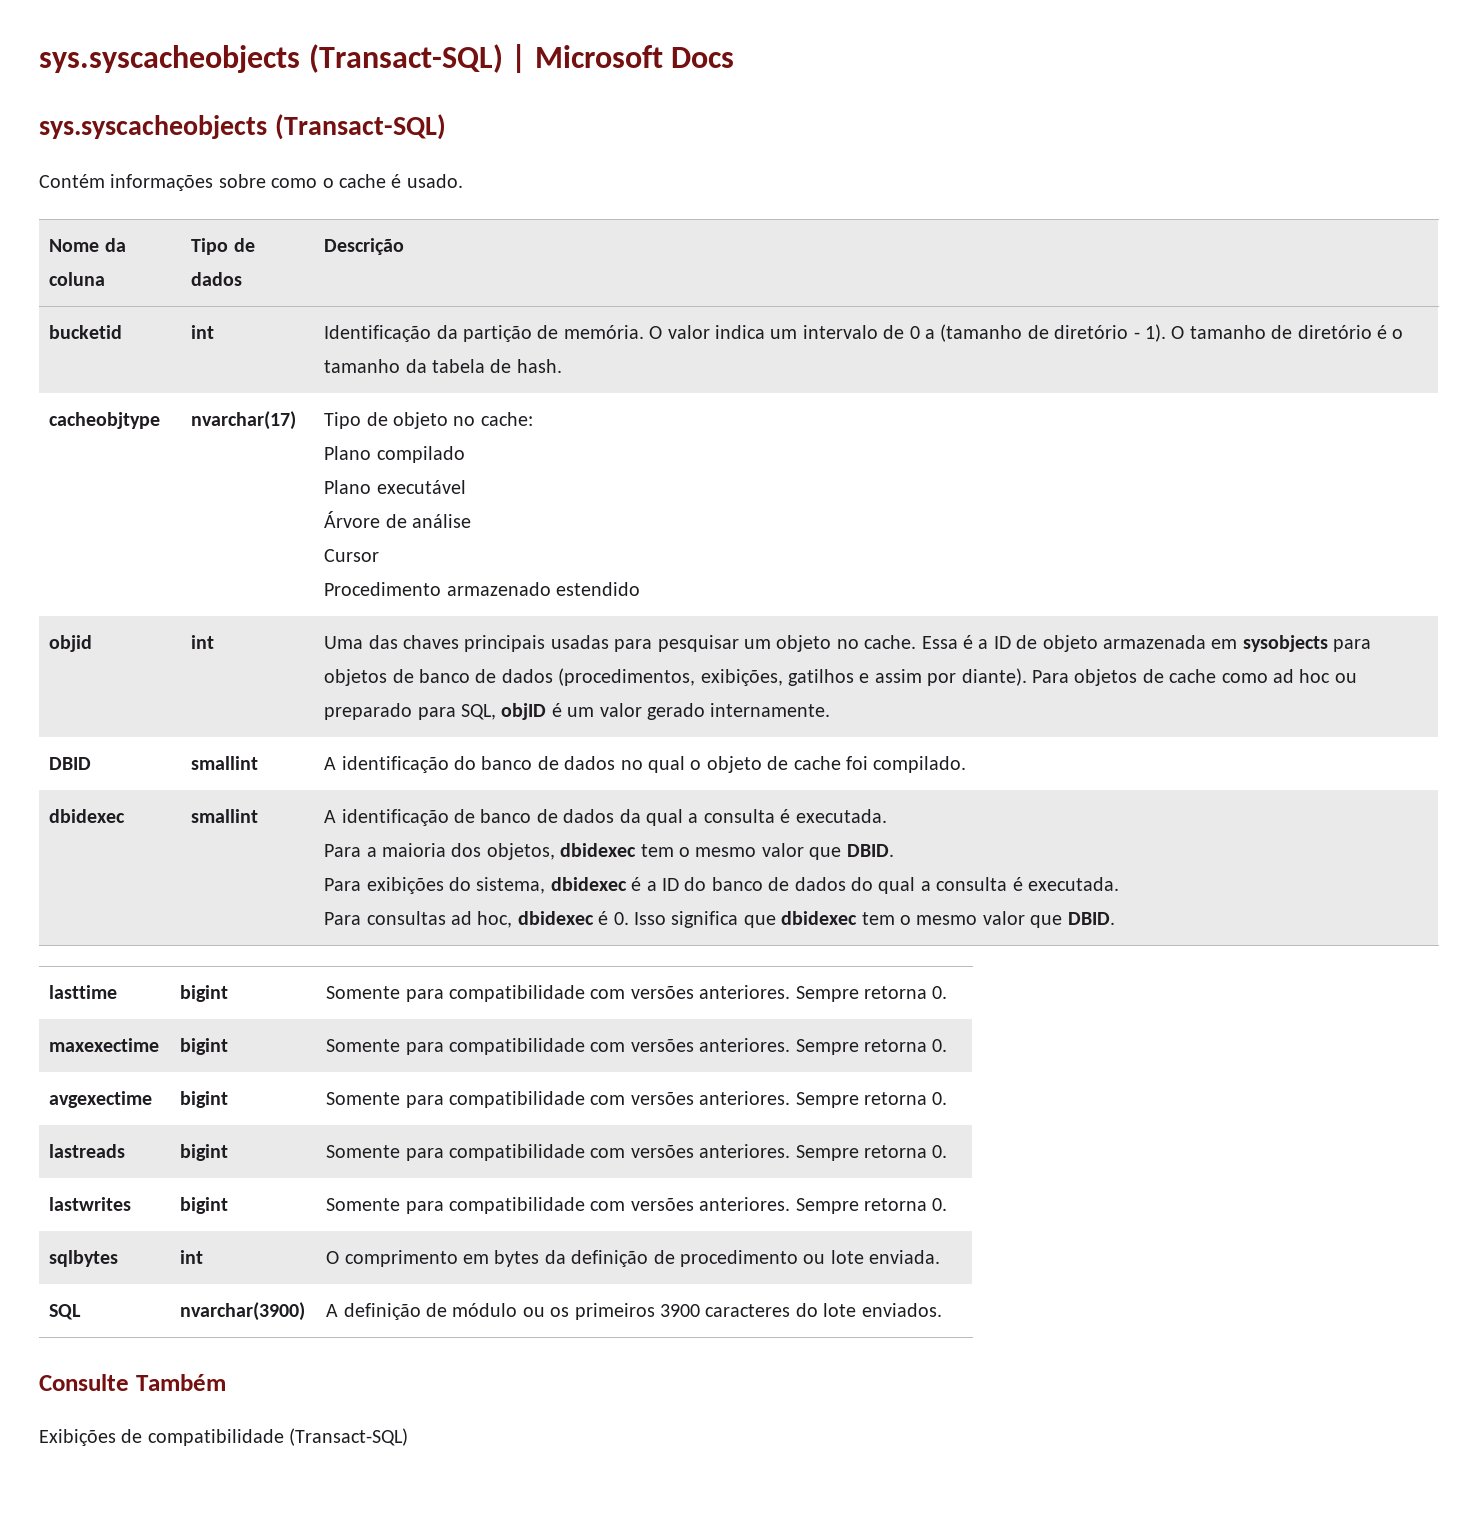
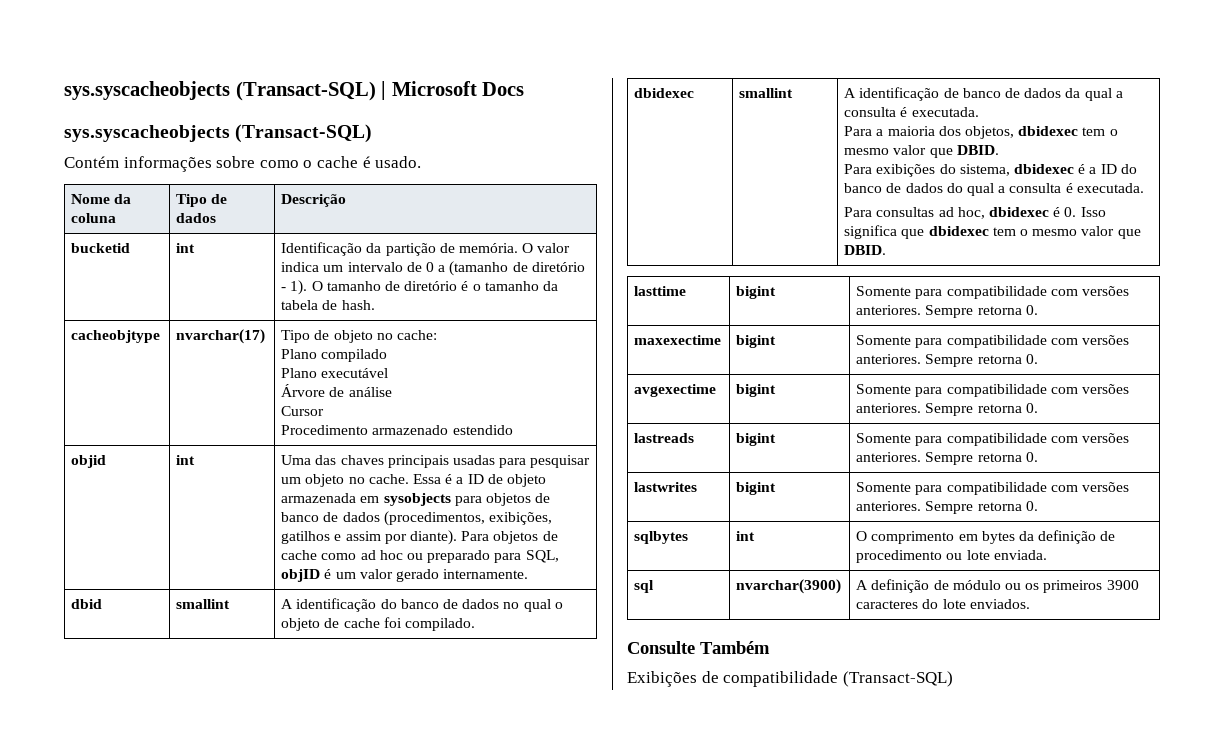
- DBID | smallint | A identificação do banco de dados no qual o objeto de cache foi compilado.
+ dbid | smallint | A identificação do banco de dados no qual o objeto de cache foi compilado.
- SQL | nvarchar(3900) | A definição de módulo ou os primeiros 3900 caracteres do lote enviados.
+ sql | nvarchar(3900) | A definição de módulo ou os primeiros 3900 caracteres do lote enviados.

